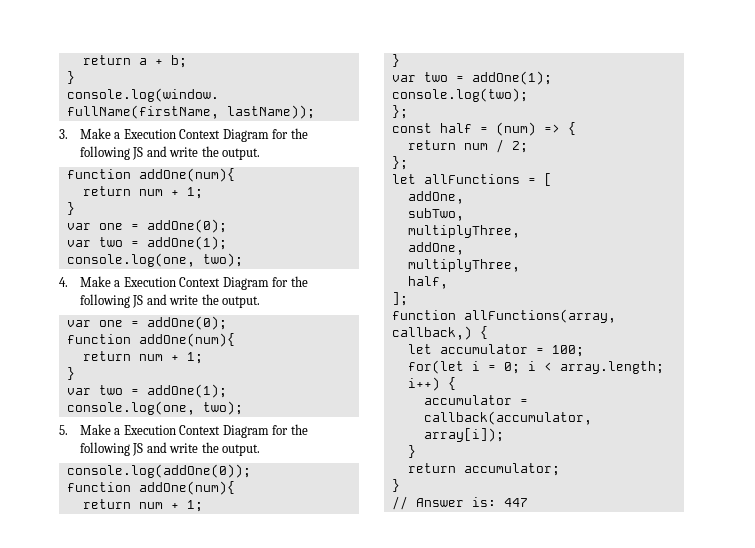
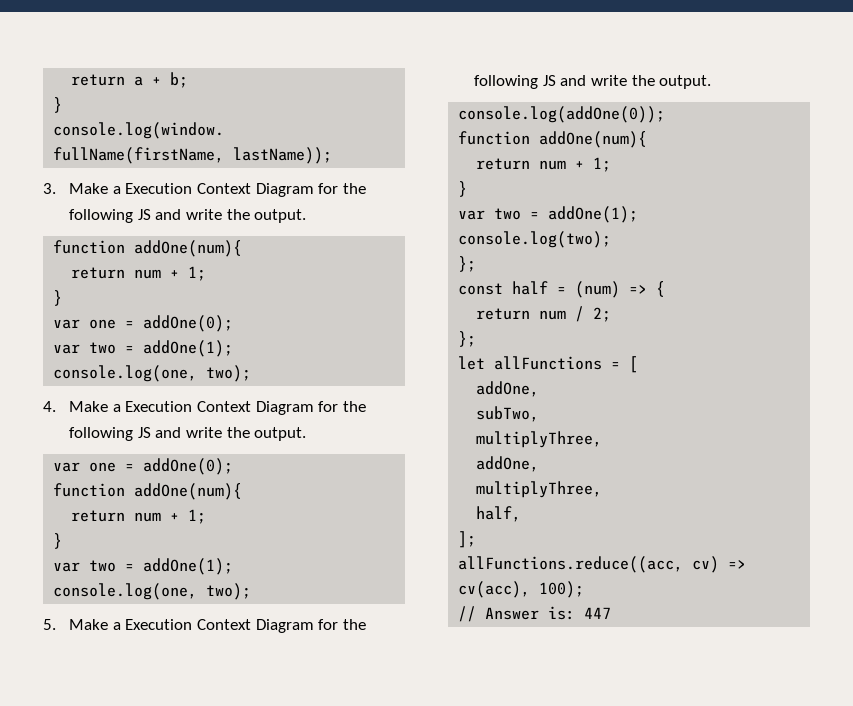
- function allFunctions(array, callback,) {
- let accumulator = 100;
- for(let i = 0; i < array.length; i++) {
- accumulator = callback(accumulator, array[i]);
- }
- return accumulator;
- }
+ allFunctions.reduce((acc, cv) => cv(acc), 100);

